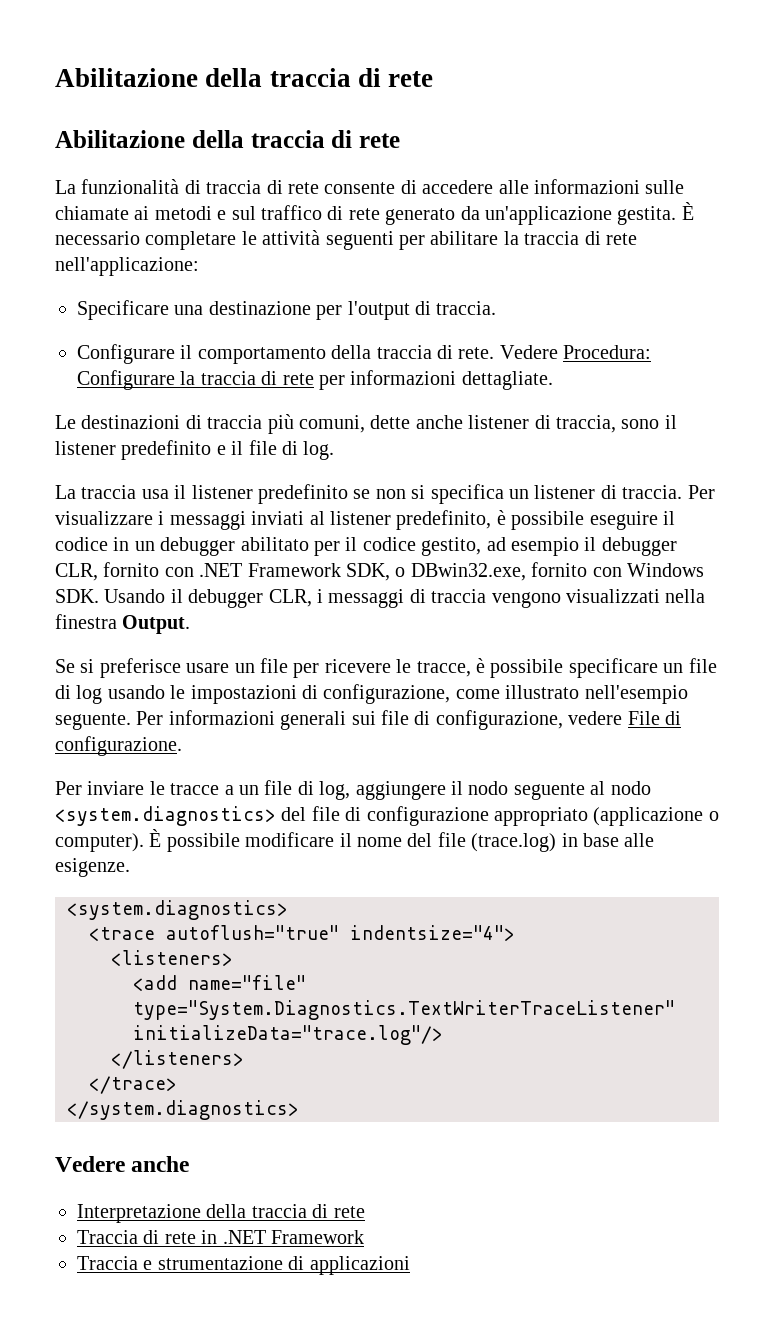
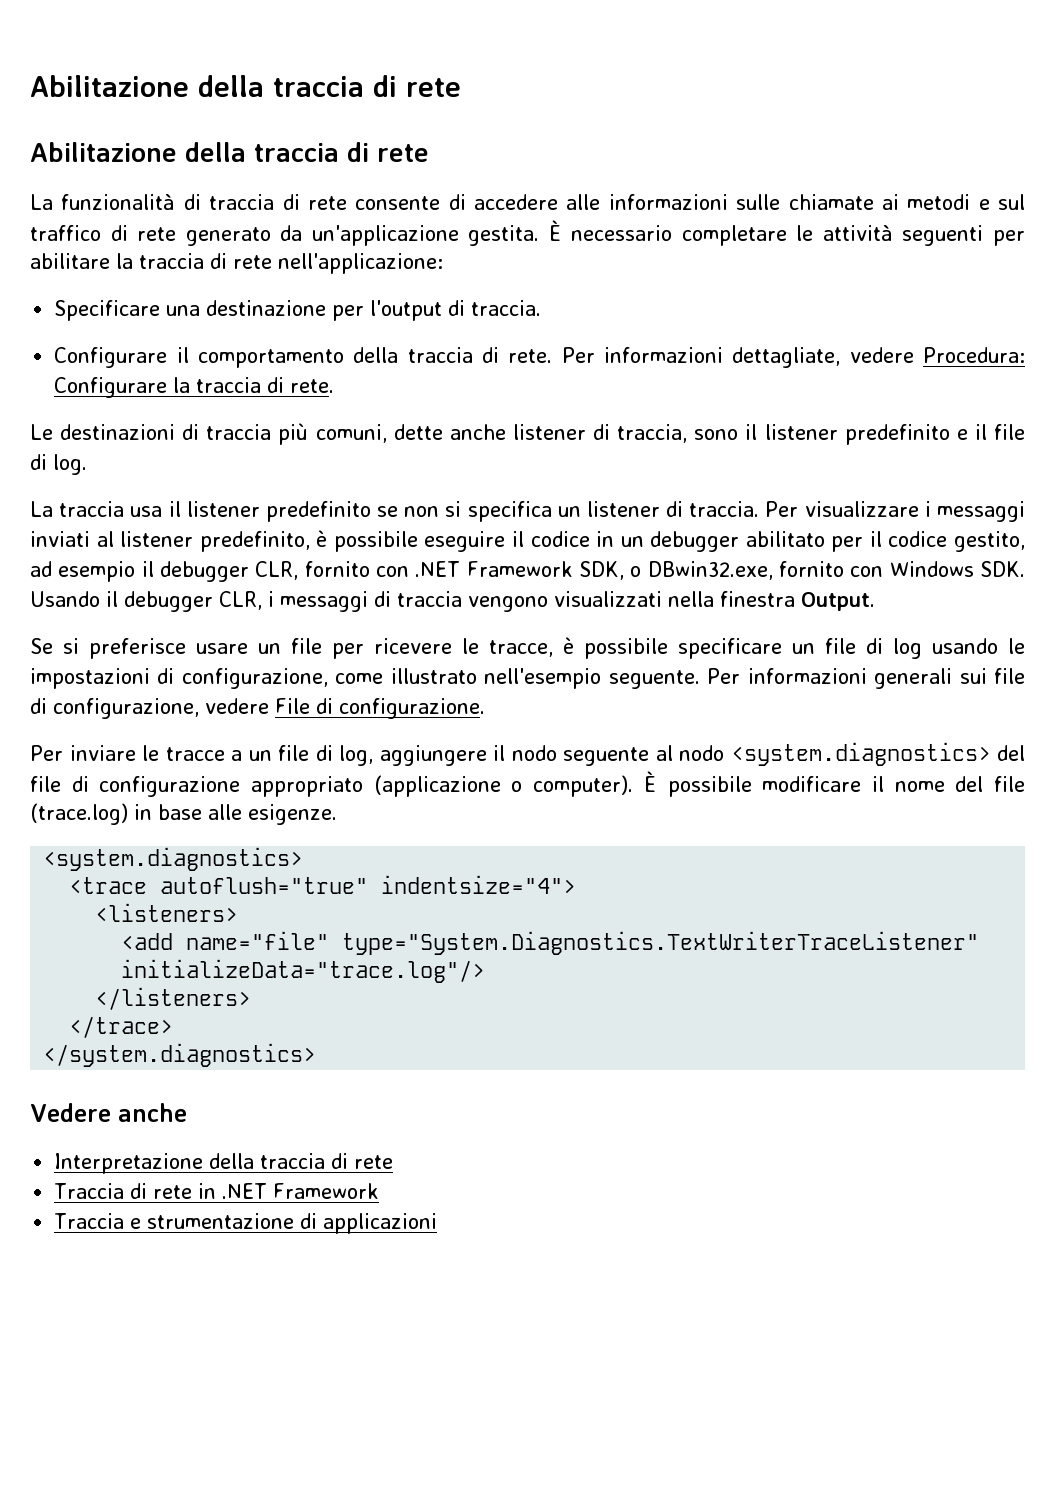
- Vedere Procedura: Configurare la traccia di rete per informazioni dettagliate.
+ Per informazioni dettagliate, vedere Procedura: Configurare la traccia di rete.

